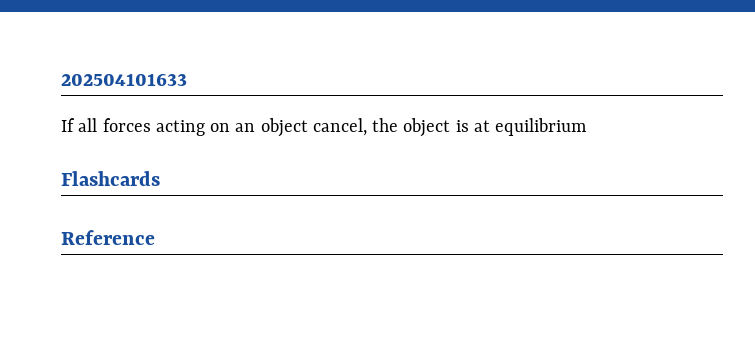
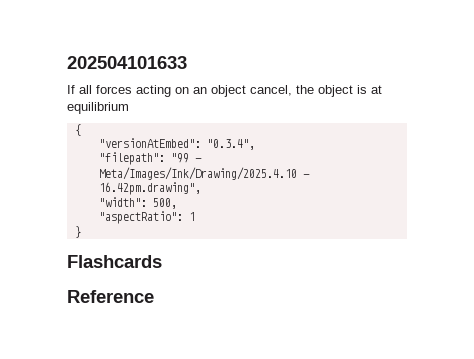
+ {
+ "versionAtEmbed": "0.3.4",
+ "filepath": "99 - Meta/Images/Ink/Drawing/2025.4.10 - 16.42pm.drawing",
+ "width": 500,
+ "aspectRatio": 1
+ }

